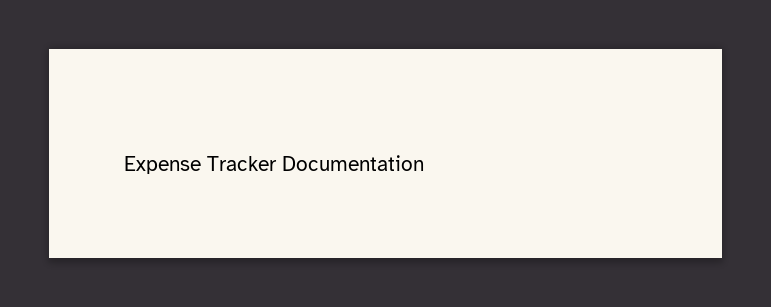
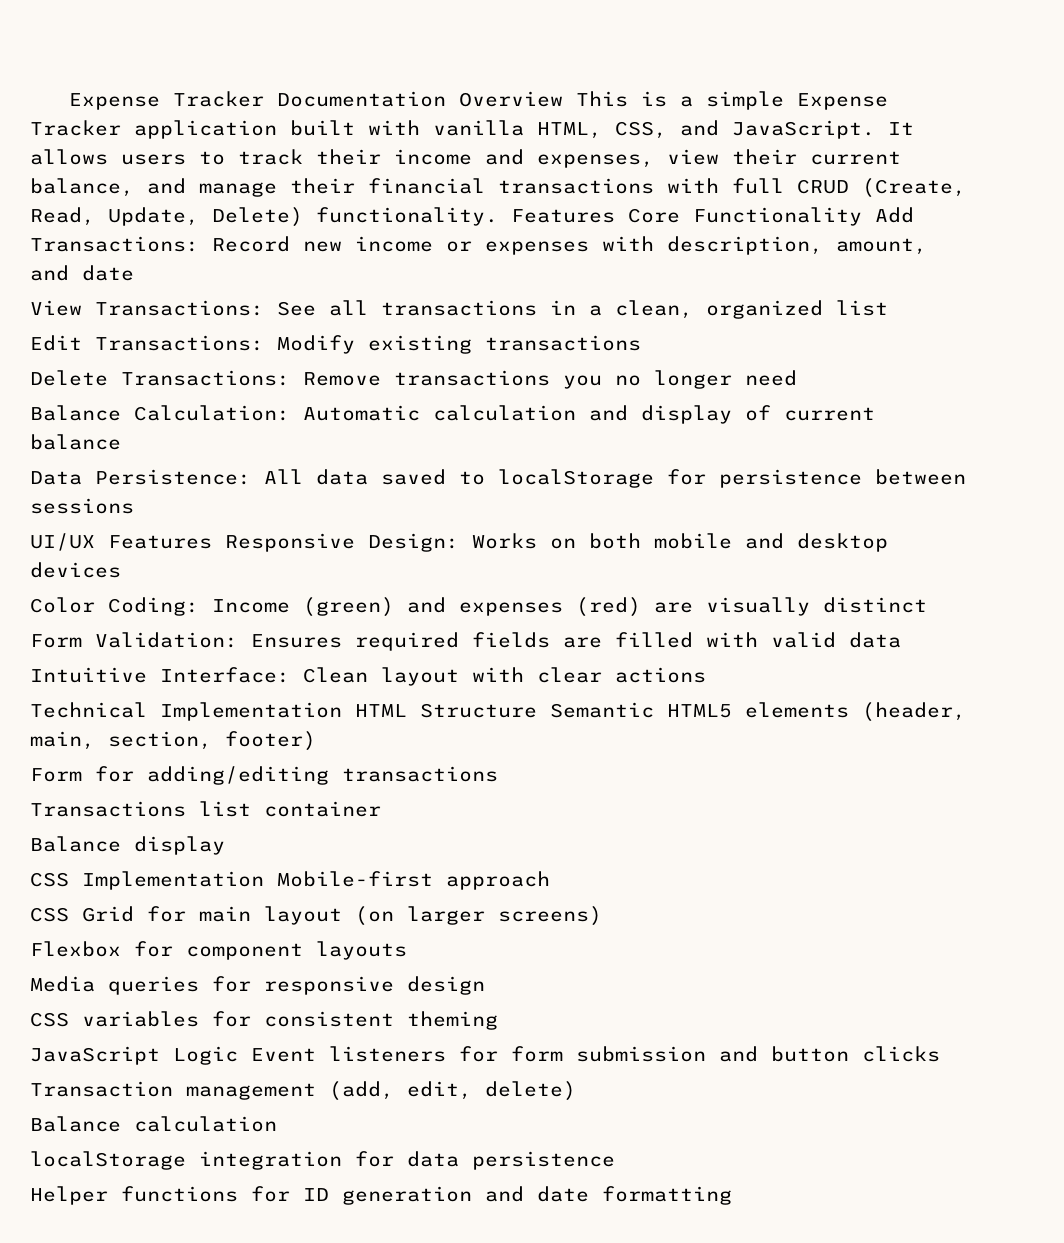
- Expense Tracker Documentation
+ Expense Tracker Documentation Overview This is a simple Expense Tracker application built with vanilla HTML, CSS, and JavaScript. It allows users to track their income and expenses, view their current balance, and manage their financial transactions with full CRUD (Create, Read, Update, Delete) functionality. Features Core Functionality Add Transactions: Record new income or expenses with description, amount, and date
+ View Transactions: See all transactions in a clean, organized list
+ Edit Transactions: Modify existing transactions
+ Delete Transactions: Remove transactions you no longer need
+ Balance Calculation: Automatic calculation and display of current balance
+ Data Persistence: All data saved to localStorage for persistence between sessions
+ UI/UX Features Responsive Design: Works on both mobile and desktop devices
+ Color Coding: Income (green) and expenses (red) are visually distinct
+ Form Validation: Ensures required fields are filled with valid data
+ Intuitive Interface: Clean layout with clear actions
+ Technical Implementation HTML Structure Semantic HTML5 elements (header, main, section, footer)
+ Form for adding/editing transactions
+ Transactions list container
+ Balance display
+ CSS Implementation Mobile-first approach
+ CSS Grid for main layout (on larger screens)
+ Flexbox for component layouts
+ Media queries for responsive design
+ CSS variables for consistent theming
+ JavaScript Logic Event listeners for form submission and button clicks
+ Transaction management (add, edit, delete)
+ Balance calculation
+ localStorage integration for data persistence
+ Helper functions for ID generation and date formatting

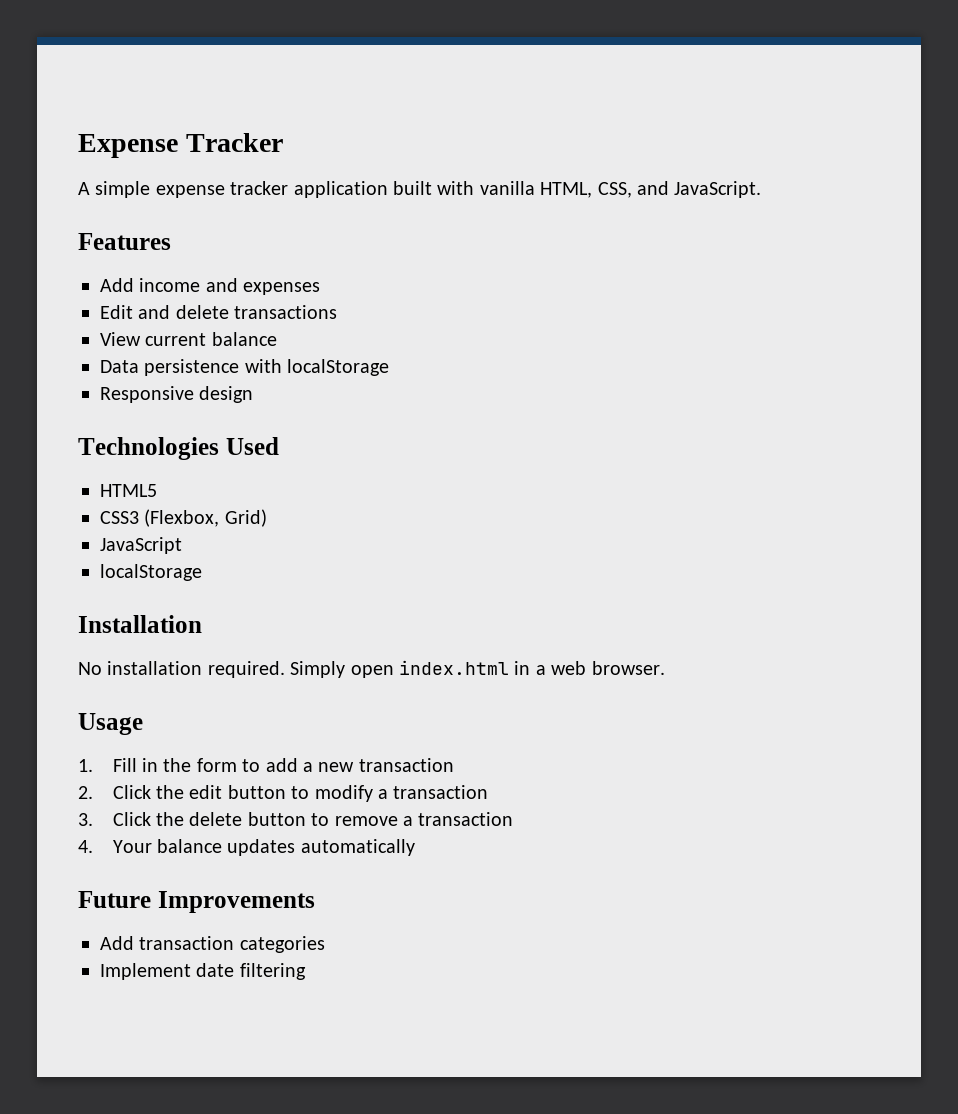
- Expense Tracker Documentation Overview This is a simple Expense Tracker application built with vanilla HTML, CSS, and JavaScript. It allows users to track their income and expenses, view their current balance, and manage their financial transactions with full CRUD (Create, Read, Update, Delete) functionality. Features Core Functionality Add Transactions: Record new income or expenses with description, amount, and date
- View Transactions: See all transactions in a clean, organized list
- Edit Transactions: Modify existing transactions
- Delete Transactions: Remove transactions you no longer need
- Balance Calculation: Automatic calculation and display of current balance
- Data Persistence: All data saved to localStorage for persistence between sessions
- UI/UX Features Responsive Design: Works on both mobile and desktop devices
- Color Coding: Income (green) and expenses (red) are visually distinct
- Form Validation: Ensures required fields are filled with valid data
- Intuitive Interface: Clean layout with clear actions
- Technical Implementation HTML Structure Semantic HTML5 elements (header, main, section, footer)
- Form for adding/editing transactions
- Transactions list container
- Balance display
- CSS Implementation Mobile-first approach
- CSS Grid for main layout (on larger screens)
- Flexbox for component layouts
- Media queries for responsive design
- CSS variables for consistent theming
- JavaScript Logic Event listeners for form submission and button clicks
- Transaction management (add, edit, delete)
- Balance calculation
- localStorage integration for data persistence
- Helper functions for ID generation and date formatting
+ Expense Tracker
+ A simple expense tracker application built with vanilla HTML, CSS, and JavaScript.
+ Features
+ Add income and expenses
+ Edit and delete transactions
+ View current balance
+ Data persistence with localStorage
+ Responsive design
+ Technologies Used
+ HTML5
+ CSS3 (Flexbox, Grid)
+ JavaScript
+ localStorage
+ Installation
+ No installation required. Simply open index.html in a web browser.
+ Usage
+ 1. Fill in the form to add a new transaction
+ 2. Click the edit button to modify a transaction
+ 3. Click the delete button to remove a transaction
+ 4. Your balance updates automatically
+ Future Improvements
+ Add transaction categories
+ Implement date filtering

